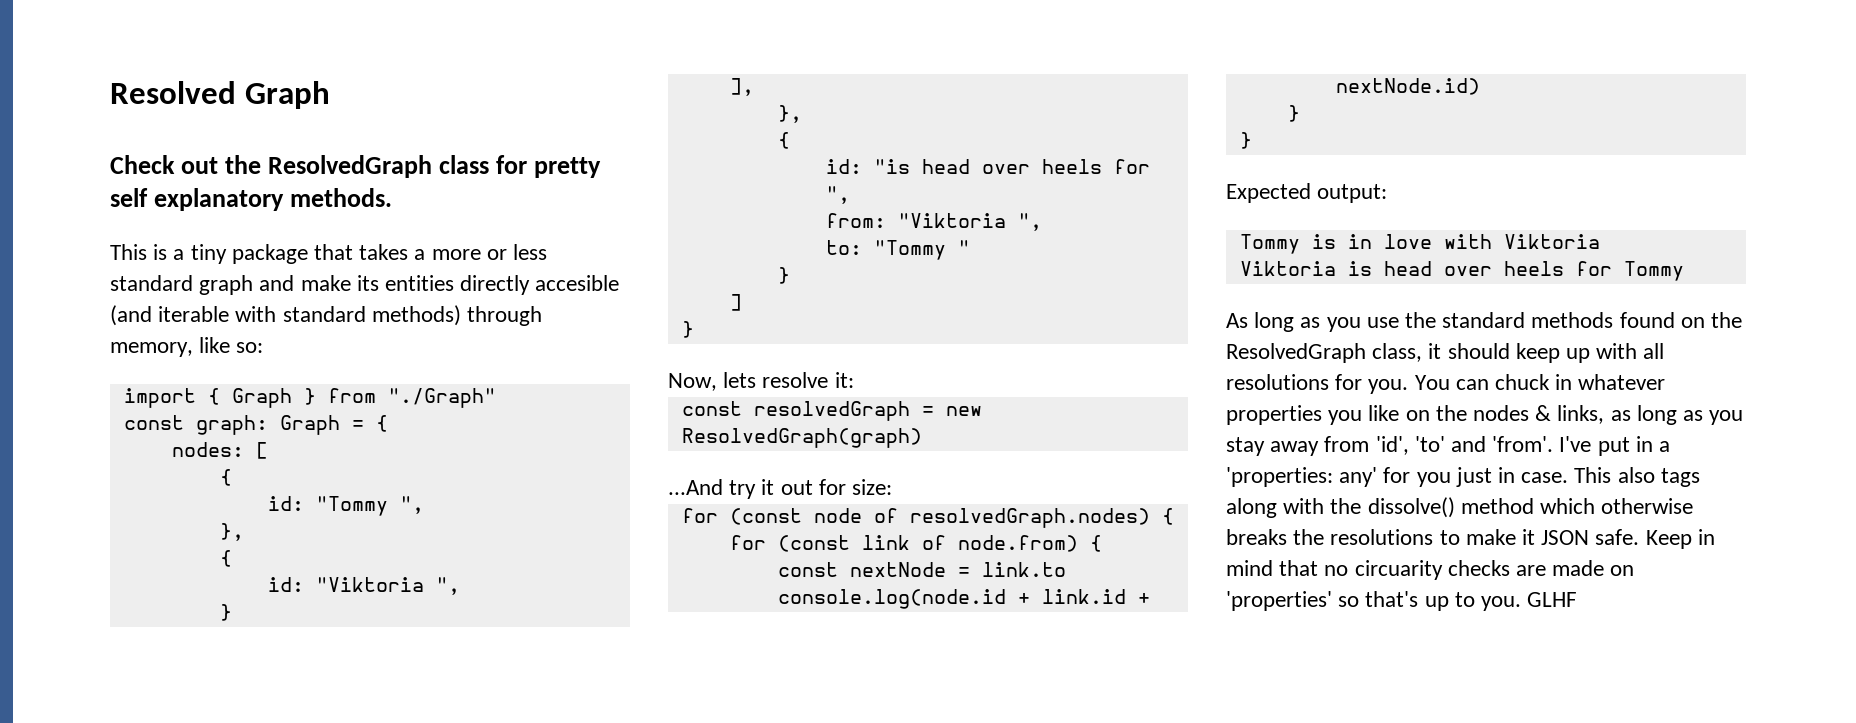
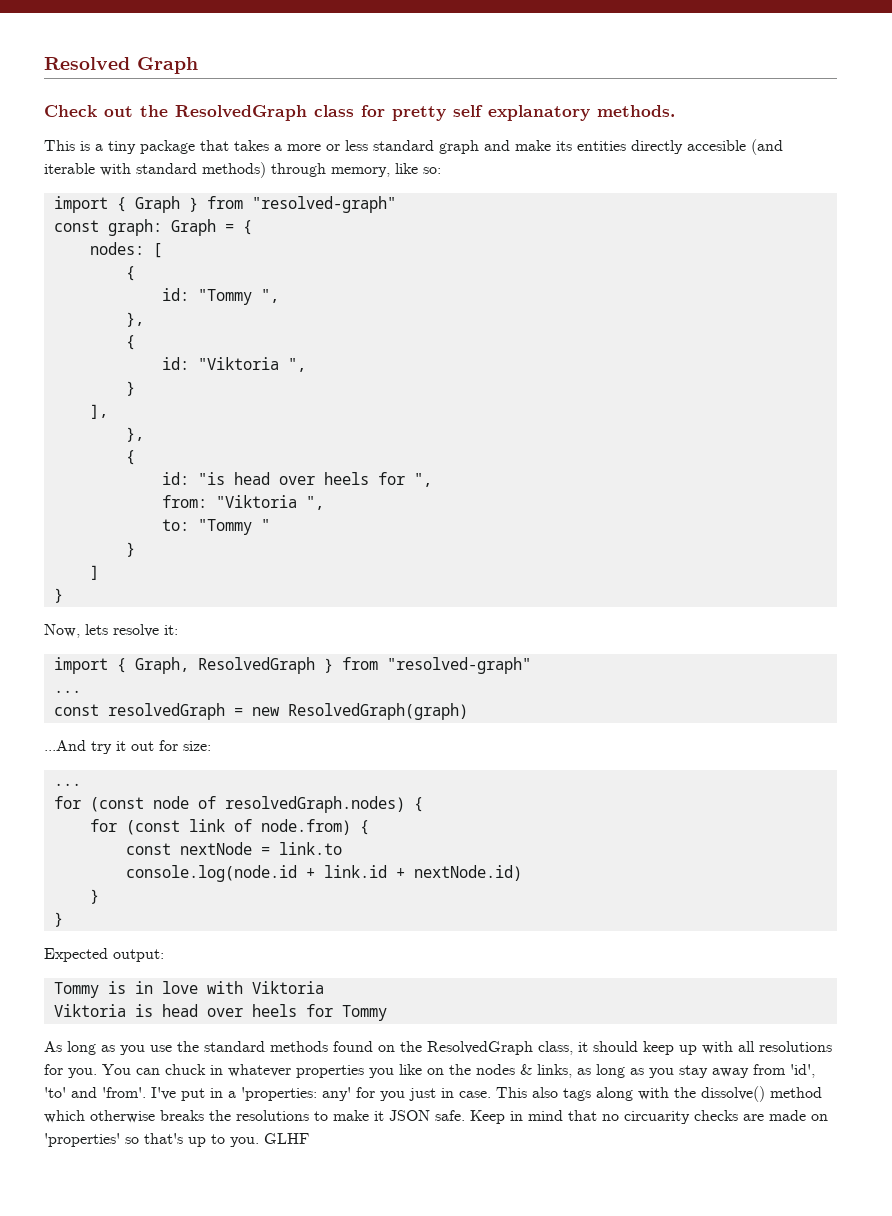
- import { Graph } from "./Graph"
+ import { Graph } from "resolved-graph"
+ import { Graph, ResolvedGraph } from "resolved-graph"
+ ...
  ...And try it out for size:
+ ...

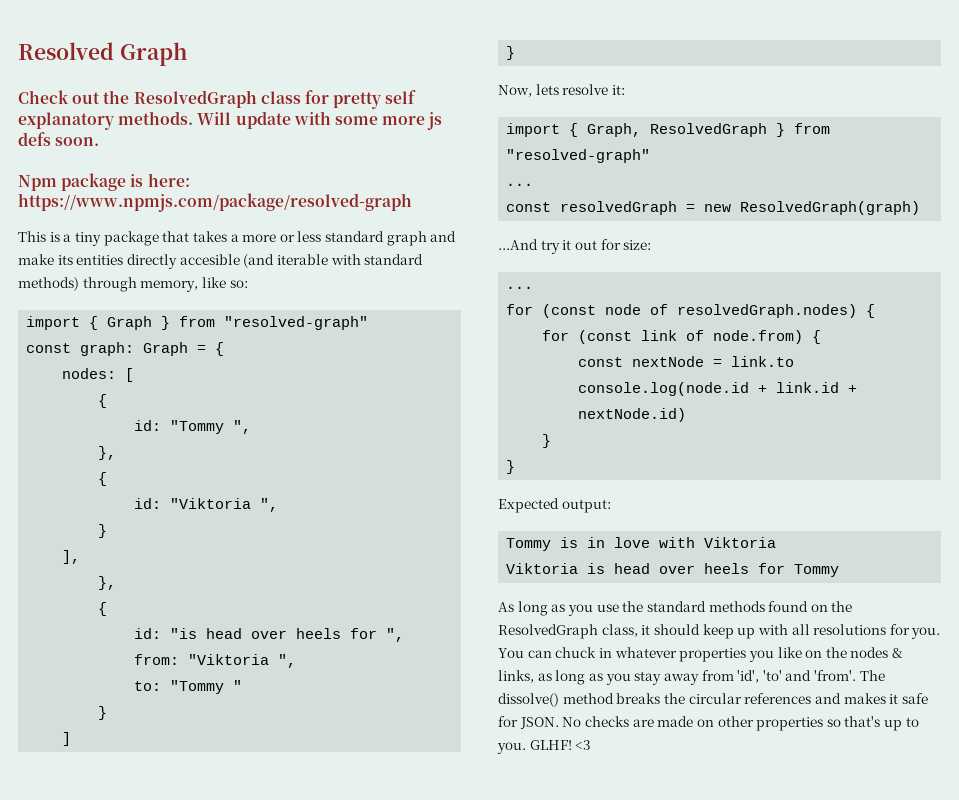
+ Will update with some more js defs soon.
+ Npm package is here: https://www.npmjs.com/package/resolved-graph
- I've put in a 'properties: any' for you just in case. This also tags along with the dissolve() method which otherwise breaks the resolutions to make it JSON safe. Keep in mind that no circuarity checks are made on 'properties' so that's up to you.
+ The dissolve() method breaks the circular references and makes it safe for JSON. No checks are made on other properties so that's up to you.
- GLHF
+ GLHF! <3

